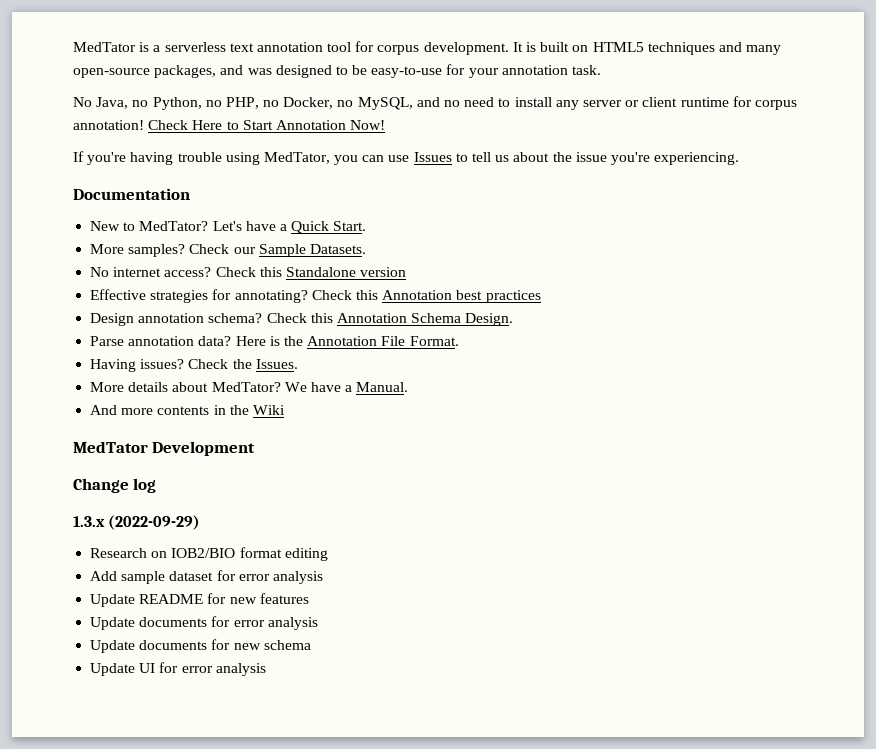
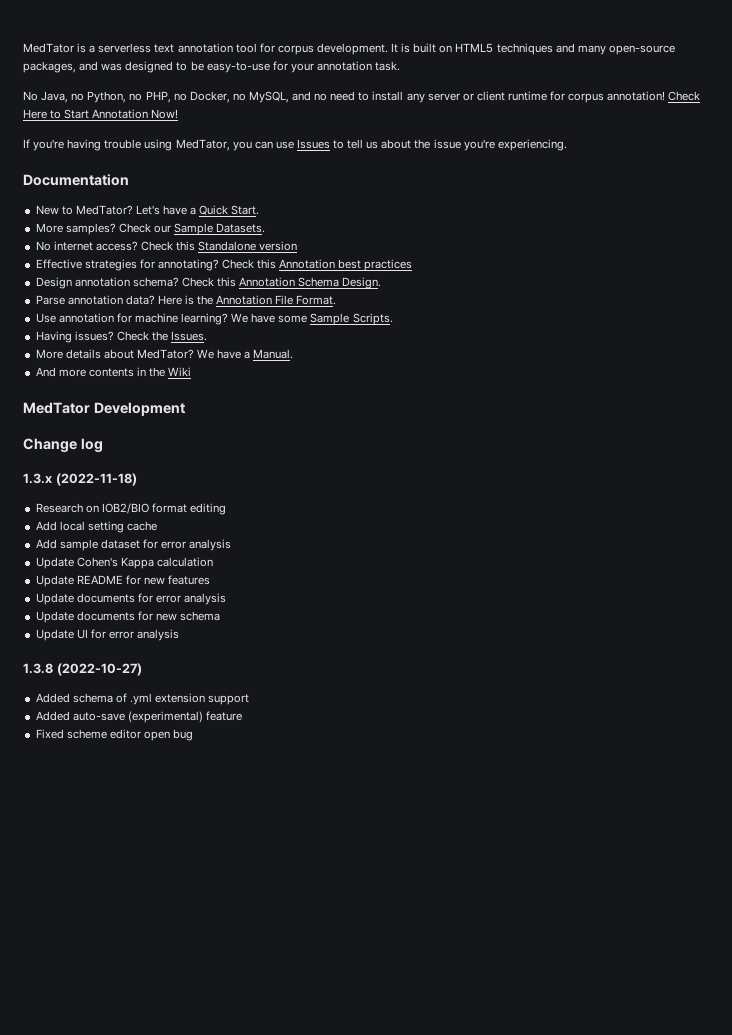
+ Use annotation for machine learning? We have some Sample Scripts.
- 1.3.x (2022-09-29)
+ 1.3.x (2022-11-18)
+ Add local setting cache
+ Update Cohen's Kappa calculation
+ 1.3.8 (2022-10-27)
+ Added schema of .yml extension support
+ Added auto-save (experimental) feature
+ Fixed scheme editor open bug

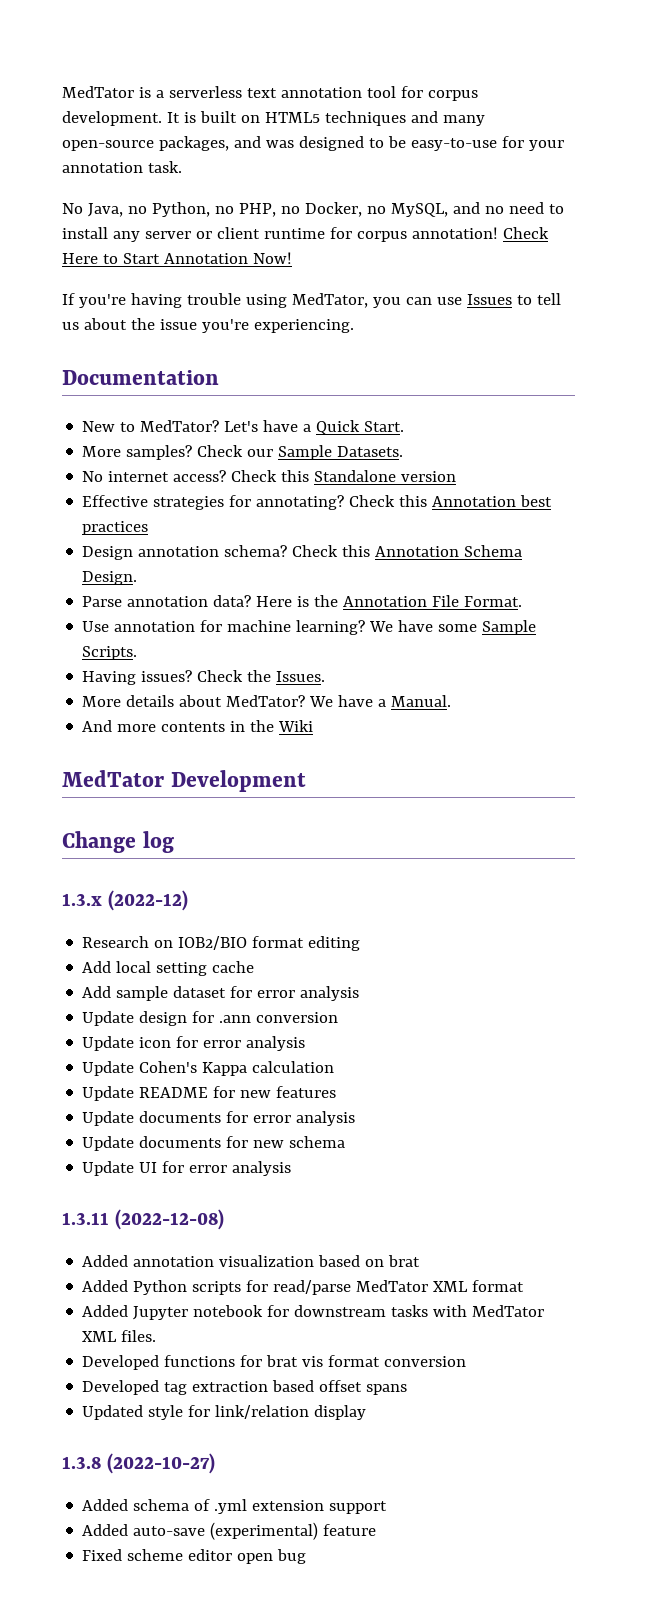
- 1.3.x (2022-11-18)
+ 1.3.x (2022-12)
+ Update design for .ann conversion
+ Update icon for error analysis
+ 1.3.11 (2022-12-08)
+ Added annotation visualization based on brat
+ Added Python scripts for read/parse MedTator XML format
+ Added Jupyter notebook for downstream tasks with MedTator XML files.
+ Developed functions for brat vis format conversion
+ Developed tag extraction based offset spans
+ Updated style for link/relation display

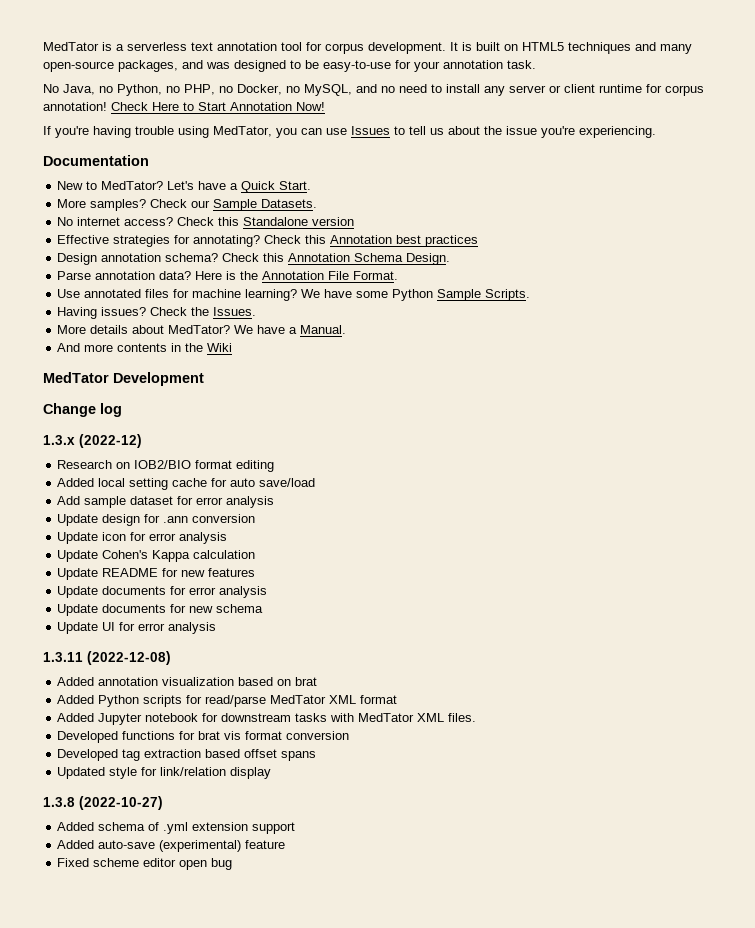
- Use annotation for machine learning?
+ Use annotated files for machine learning?
- We have some Sample Scripts.
+ We have some Python Sample Scripts.
- Add local setting cache
+ Added local setting cache for auto save/load

